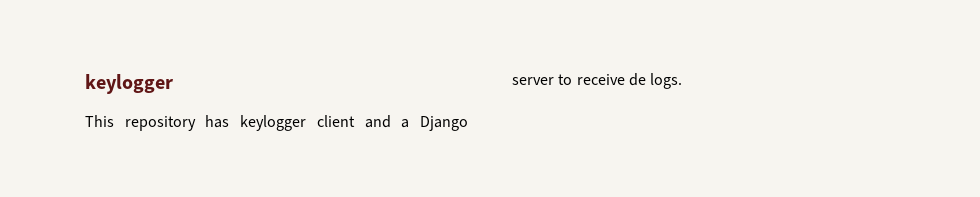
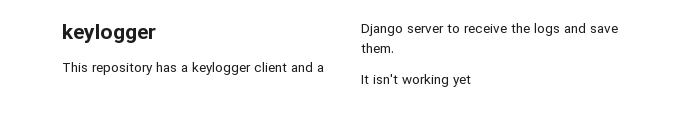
- This repository has keylogger client and a Django server to receive de logs.
+ This repository has a keylogger client and a Django server to receive the logs and save them.
+ It isn't working yet

